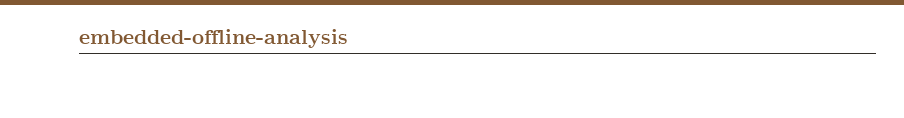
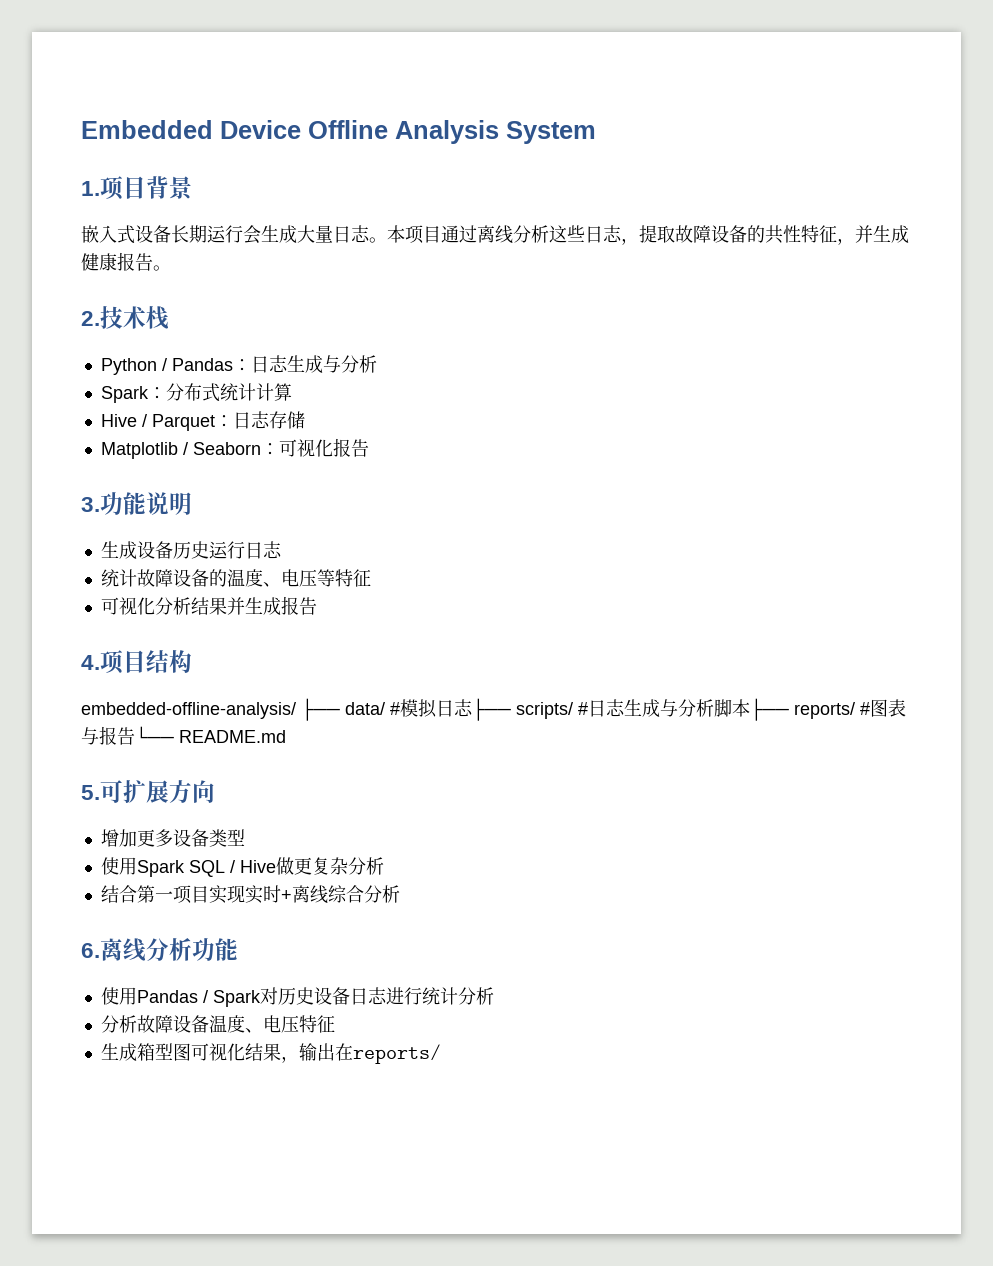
- embedded-offline-analysis
+ Embedded Device Offline Analysis System
+ 1.项目背景
+ 嵌入式设备长期运行会生成大量日志。本项目通过离线分析这些日志，提取故障设备的共性特征，并生成健康报告。
+ 2.技术栈
+ Python / Pandas：日志生成与分析
+ Spark：分布式统计计算
+ Hive / Parquet：日志存储
+ Matplotlib / Seaborn：可视化报告
+ 3.功能说明
+ 生成设备历史运行日志
+ 统计故障设备的温度、电压等特征
+ 可视化分析结果并生成报告
+ 4.项目结构
+ embedded-offline-analysis/ ├── data/ #模拟日志├── scripts/ #日志生成与分析脚本├── reports/ #图表与报告└── README.md
+ 5.可扩展方向
+ 增加更多设备类型
+ 使用Spark SQL / Hive做更复杂分析
+ 结合第一项目实现实时+离线综合分析
+ 6.离线分析功能
+ 使用Pandas / Spark对历史设备日志进行统计分析
+ 分析故障设备温度、电压特征
+ 生成箱型图可视化结果，输出在reports/

